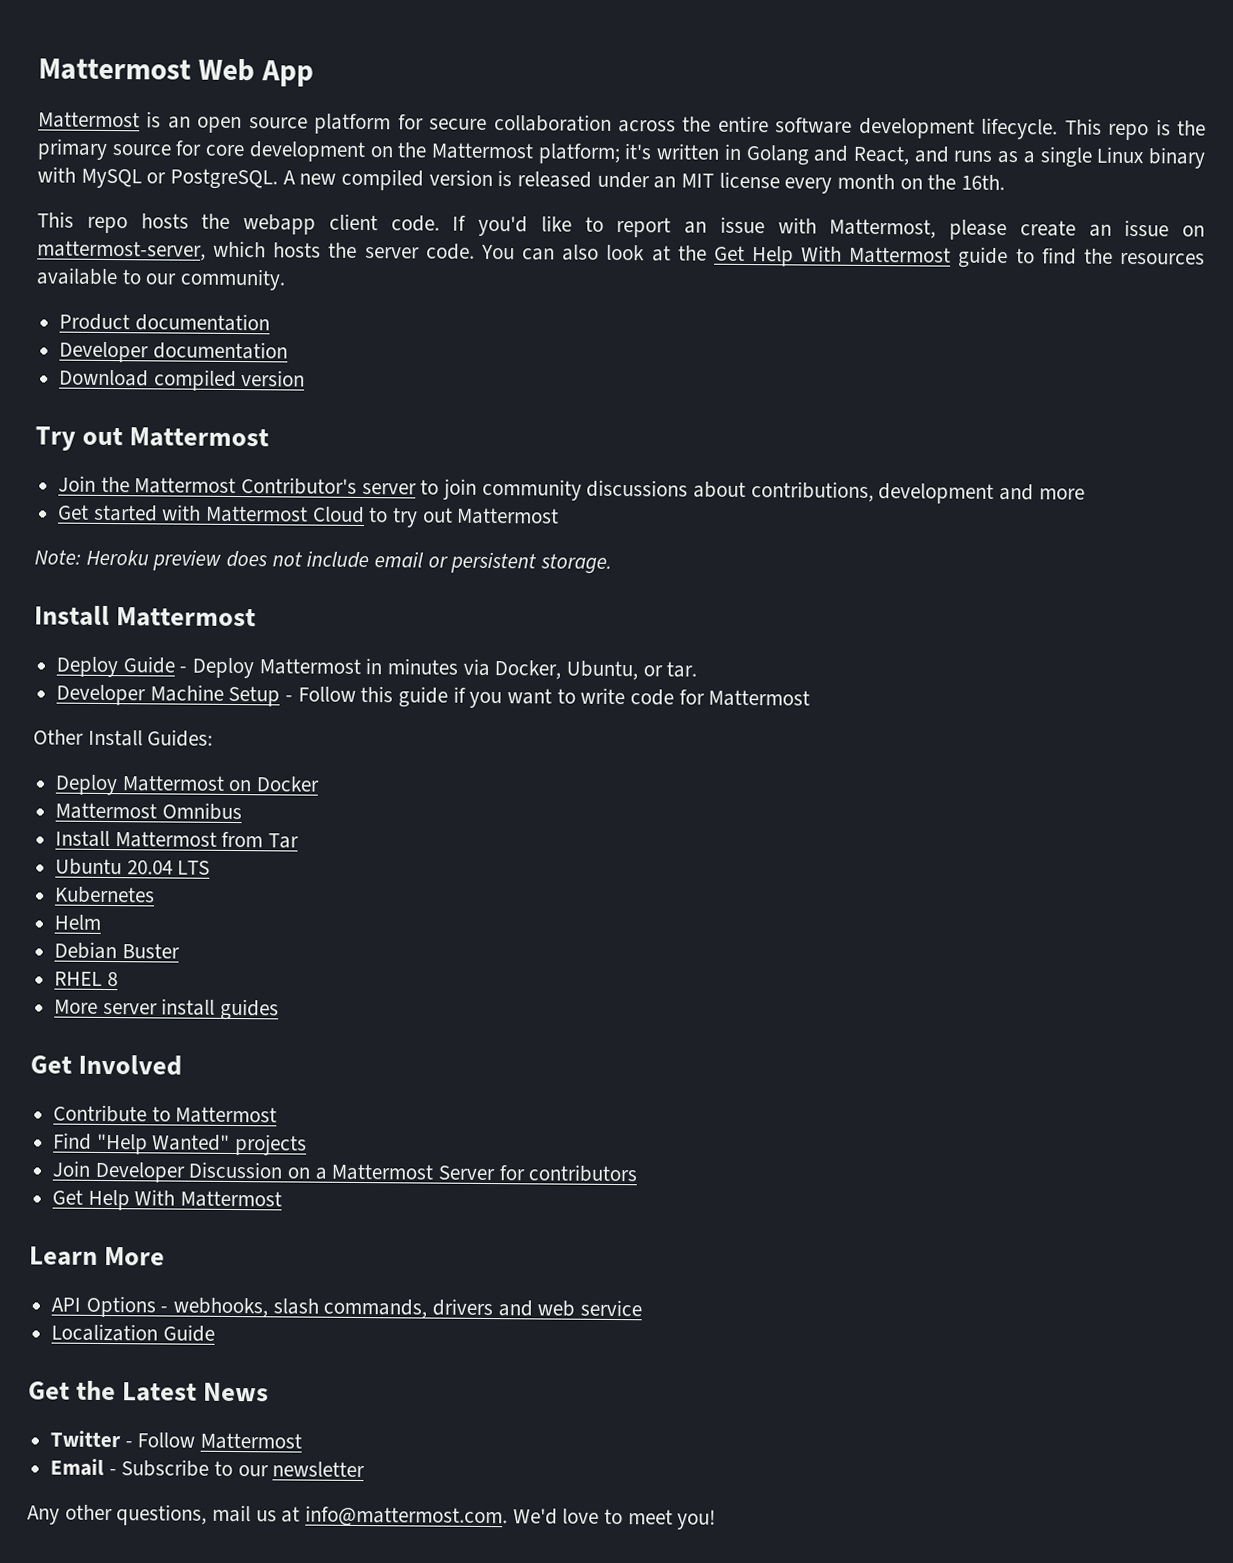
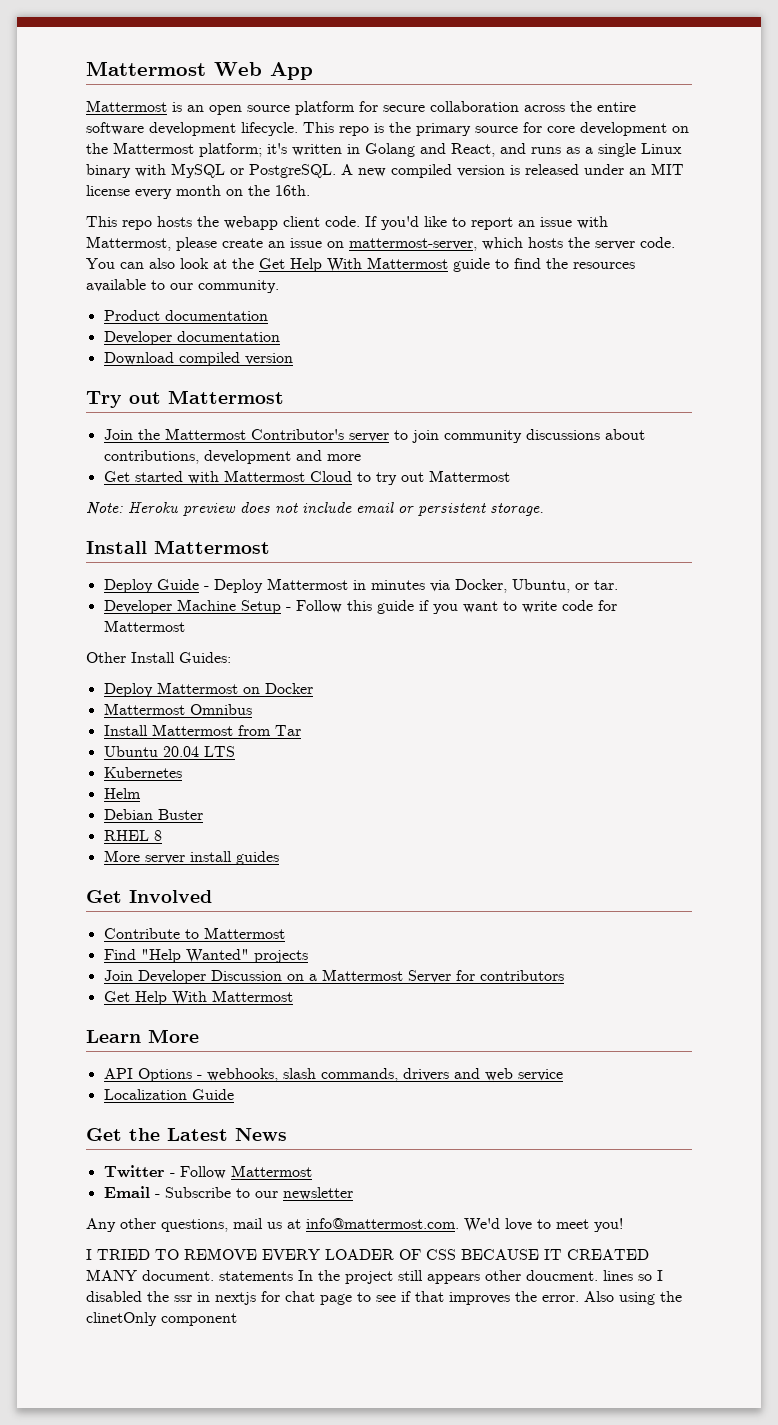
+ I TRIED TO REMOVE EVERY LOADER OF CSS BECAUSE IT CREATED MANY document. statements In the project still appears other doucment. lines so I disabled the ssr in nextjs for chat page to see if that improves the error. Also using the clinetOnly component

